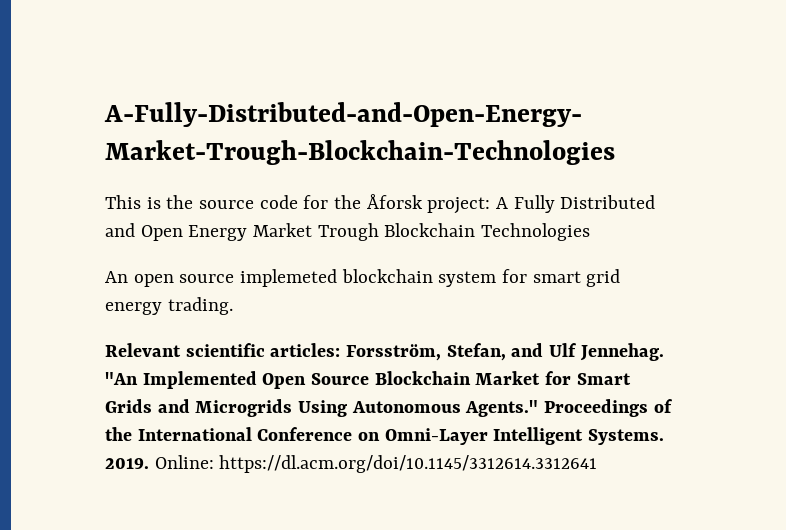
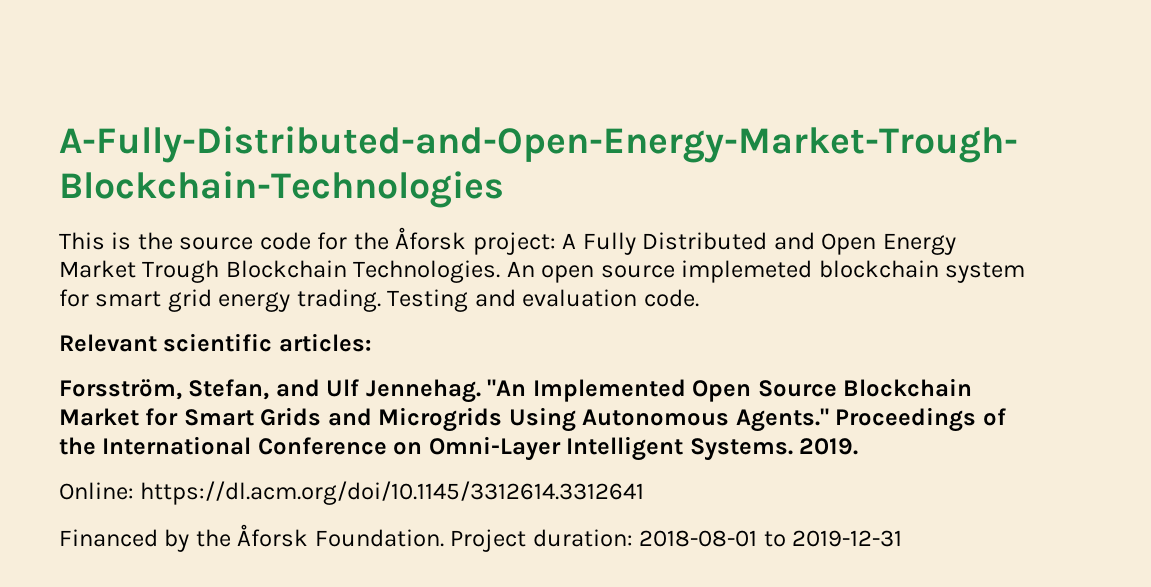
- This is the source code for the Åforsk project: A Fully Distributed and Open Energy Market Trough Blockchain Technologies
- An open source implemeted blockchain system for smart grid energy trading.
+ This is the source code for the Åforsk project: A Fully Distributed and Open Energy Market Trough Blockchain Technologies. An open source implemeted blockchain system for smart grid energy trading. Testing and evaluation code.
- Relevant scientific articles: Forsström, Stefan, and Ulf Jennehag.
+ Relevant scientific articles:
+ Forsström, Stefan, and Ulf Jennehag.
- 2019. Online: https://dl.acm.org/doi/10.1145/3312614.3312641
+ 2019.
+ Online: https://dl.acm.org/doi/10.1145/3312614.3312641
+ Financed by the Åforsk Foundation. Project duration: 2018-08-01 to 2019-12-31

